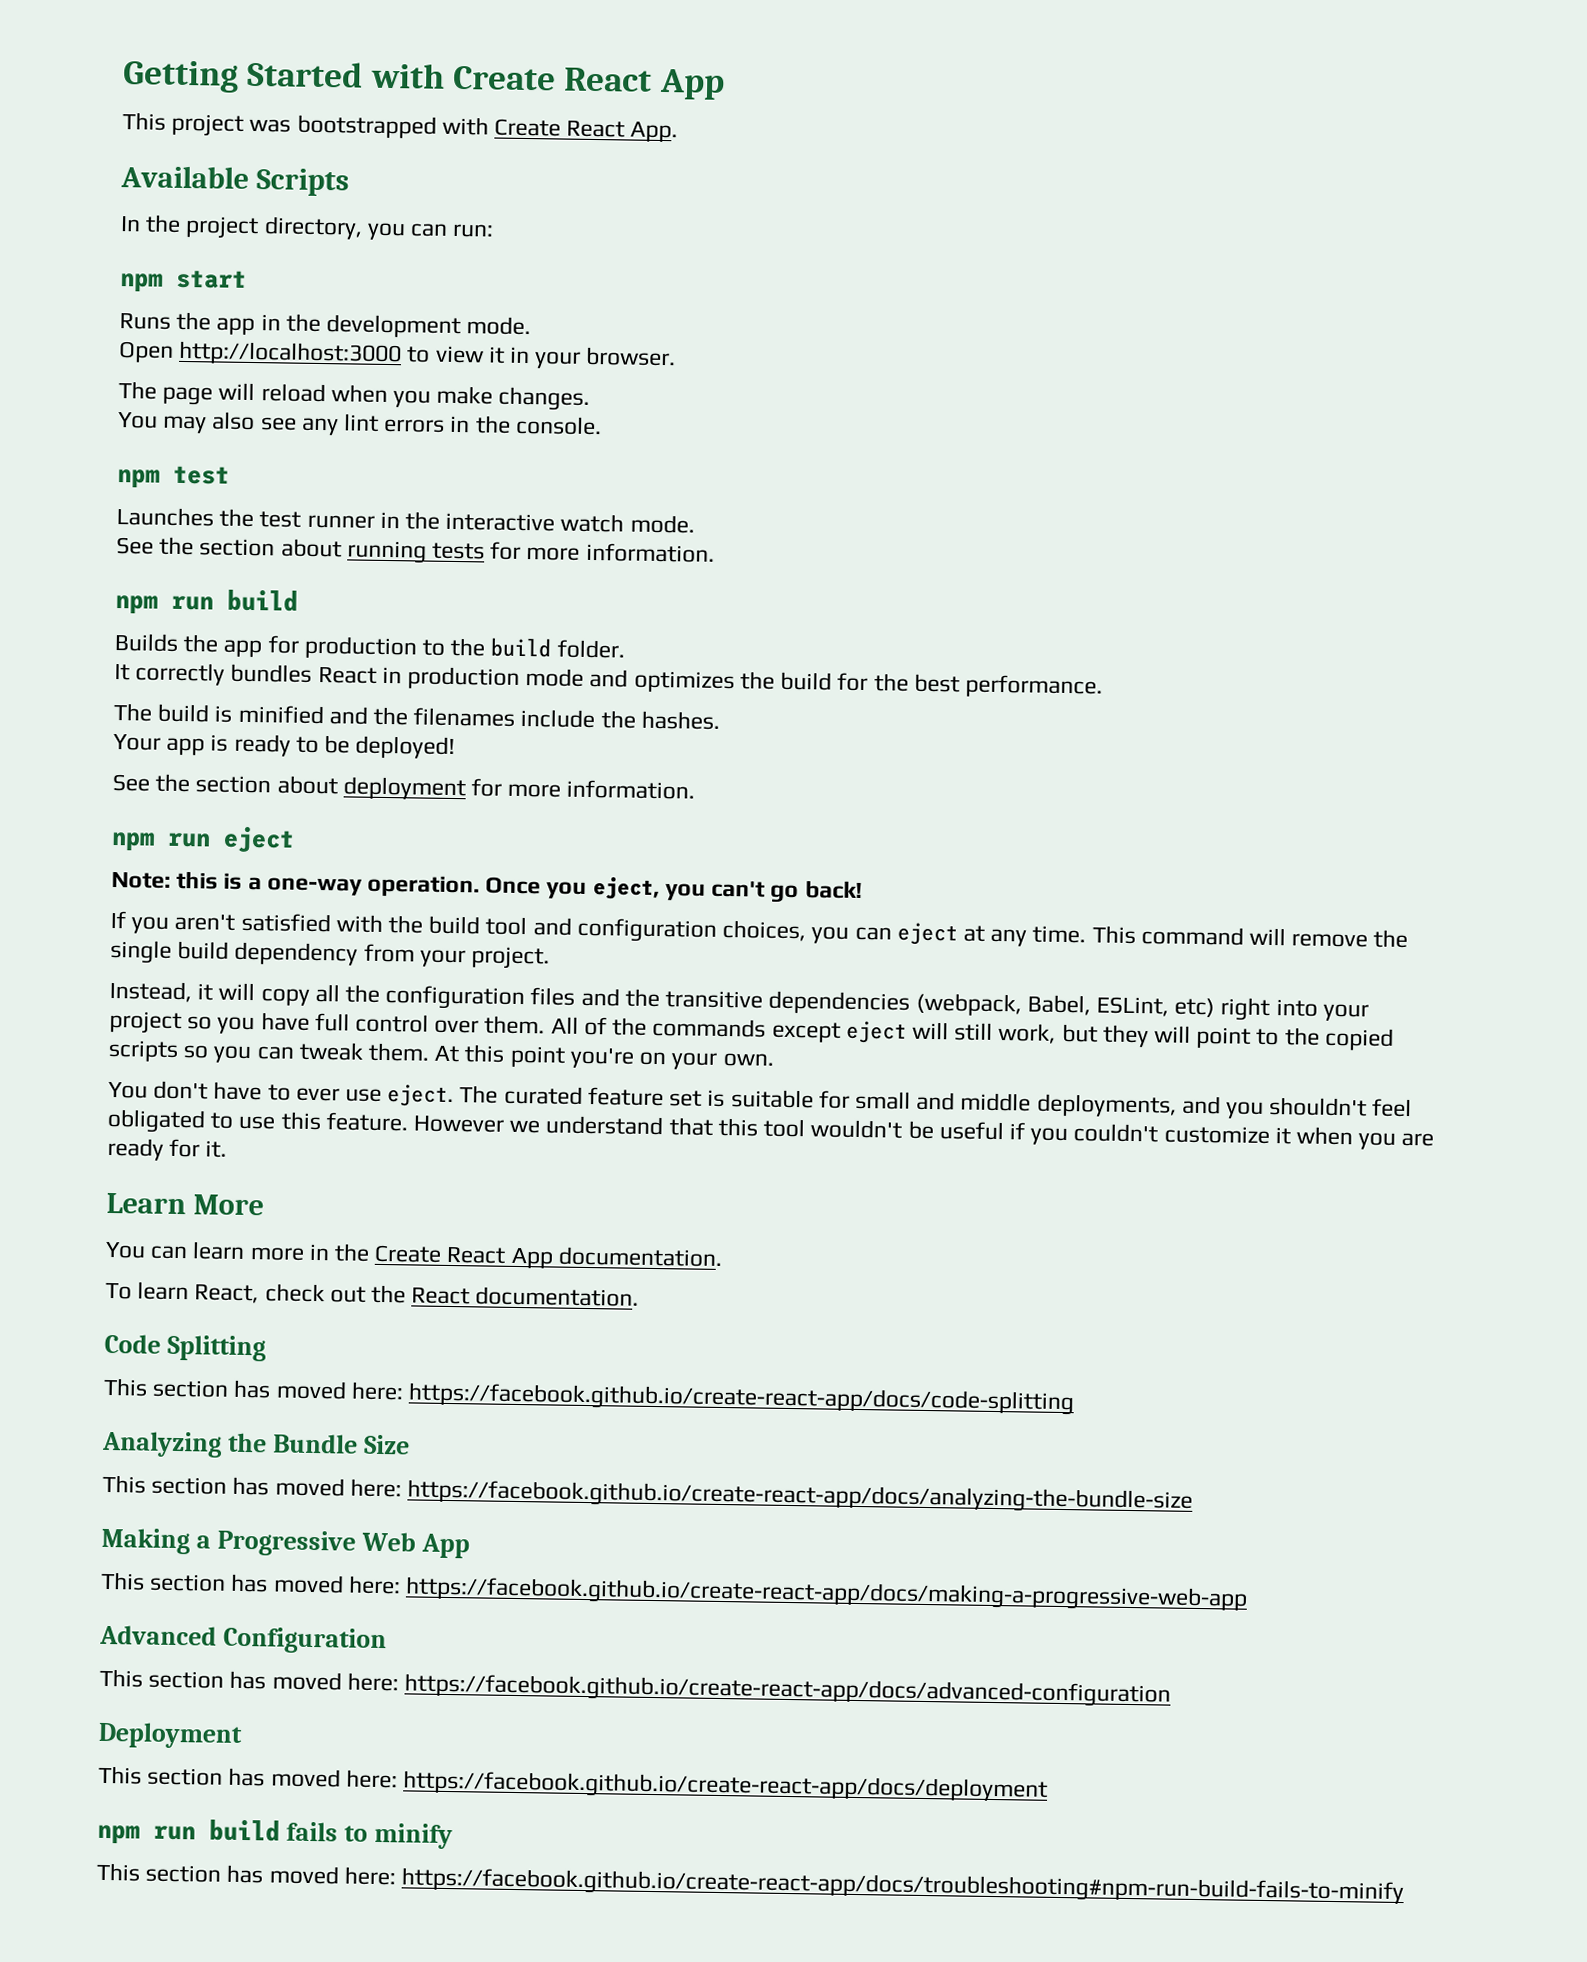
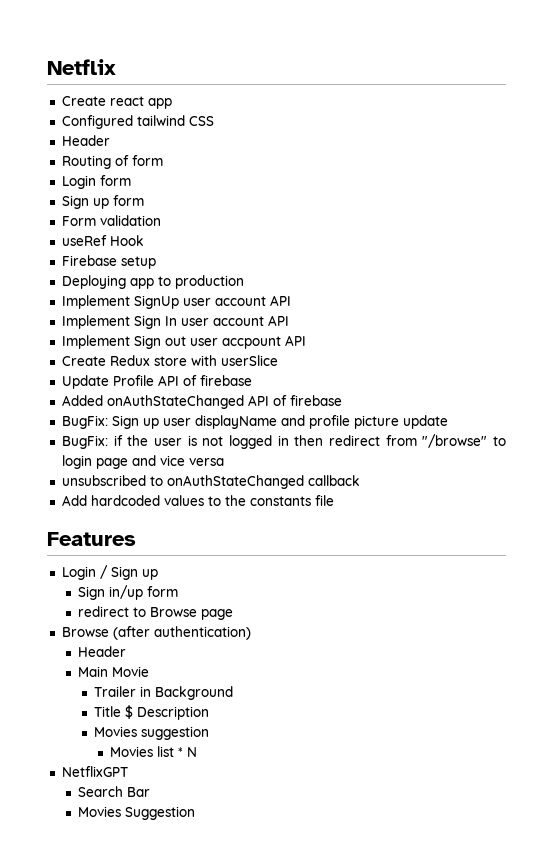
- Getting Started with Create React App
- This project was bootstrapped with Create React App.
- Available Scripts
- In the project directory, you can run:
- npm start
- Runs the app in the development mode.
- Open http://localhost:3000 to view it in your browser.
- The page will reload when you make changes.
- You may also see any lint errors in the console.
- npm test
- Launches the test runner in the interactive watch mode.
- See the section about running tests for more information.
- npm run build
- Builds the app for production to the build folder.
- It correctly bundles React in production mode and optimizes the build for the best performance.
- The build is minified and the filenames include the hashes.
- Your app is ready to be deployed!
- See the section about deployment for more information.
- npm run eject
- Note: this is a one-way operation. Once you eject, you can't go back!
- If you aren't satisfied with the build tool and configuration choices, you can eject at any time. This command will remove the single build dependency from your project.
- Instead, it will copy all the configuration files and the transitive dependencies (webpack, Babel, ESLint, etc) right into your project so you have full control over them. All of the commands except eject will still work, but they will point to the copied scripts so you can tweak them. At this point you're on your own.
- You don't have to ever use eject. The curated feature set is suitable for small and middle deployments, and you shouldn't feel obligated to use this feature. However we understand that this tool wouldn't be useful if you couldn't customize it when you are ready for it.
- Learn More
- You can learn more in the Create React App documentation.
- To learn React, check out the React documentation.
- Code Splitting
- This section has moved here: https://facebook.github.io/create-react-app/docs/code-splitting
- Analyzing the Bundle Size
- This section has moved here: https://facebook.github.io/create-react-app/docs/analyzing-the-bundle-size
- Making a Progressive Web App
- This section has moved here: https://facebook.github.io/create-react-app/docs/making-a-progressive-web-app
- Advanced Configuration
- This section has moved here: https://facebook.github.io/create-react-app/docs/advanced-configuration
- Deployment
- This section has moved here: https://facebook.github.io/create-react-app/docs/deployment
- npm run build fails to minify
- This section has moved here: https://facebook.github.io/create-react-app/docs/troubleshooting#npm-run-build-fails-to-minify
+ Netflix
+ Create react app
+ Configured tailwind CSS
+ Header
+ Routing of form
+ Login form
+ Sign up form
+ Form validation
+ useRef Hook
+ Firebase setup
+ Deploying app to production
+ Implement SignUp user account API
+ Implement Sign In user account API
+ Implement Sign out user accpount API
+ Create Redux store with userSlice
+ Update Profile API of firebase
+ Added onAuthStateChanged API of firebase
+ BugFix: Sign up user displayName and profile picture update
+ BugFix: if the user is not logged in then redirect from "/browse" to login page and vice versa
+ unsubscribed to onAuthStateChanged callback
+ Add hardcoded values to the constants file
+ Features
+ Login / Sign up
+ Sign in/up form
+ redirect to Browse page
+ Browse (after authentication)
+ Header
+ Main Movie
+ Trailer in Background
+ Title $ Description
+ Movies suggestion
+ Movies list * N
+ NetflixGPT
+ Search Bar
+ Movies Suggestion

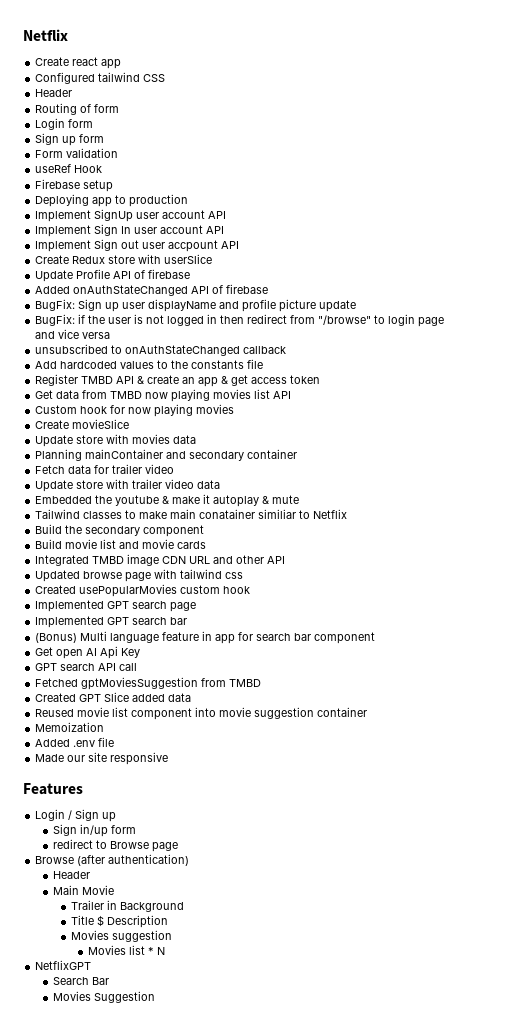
+ Register TMBD API & create an app & get access token
+ Get data from TMBD now playing movies list API
+ Custom hook for now playing movies
+ Create movieSlice
+ Update store with movies data
+ Planning mainContainer and secondary container
+ Fetch data for trailer video
+ Update store with trailer video data
+ Embedded the youtube & make it autoplay & mute
+ Tailwind classes to make main conatainer similiar to Netflix
+ Build the secondary component
+ Build movie list and movie cards
+ Integrated TMBD image CDN URL and other API
+ Updated browse page with tailwind css
+ Created usePopularMovies custom hook
+ Implemented GPT search page
+ Implemented GPT search bar
+ (Bonus) Multi language feature in app for search bar component
+ Get open AI Api Key
+ GPT search API call
+ Fetched gptMoviesSuggestion from TMBD
+ Created GPT Slice added data
+ Reused movie list component into movie suggestion container
+ Memoization
+ Added .env file
+ Made our site responsive

